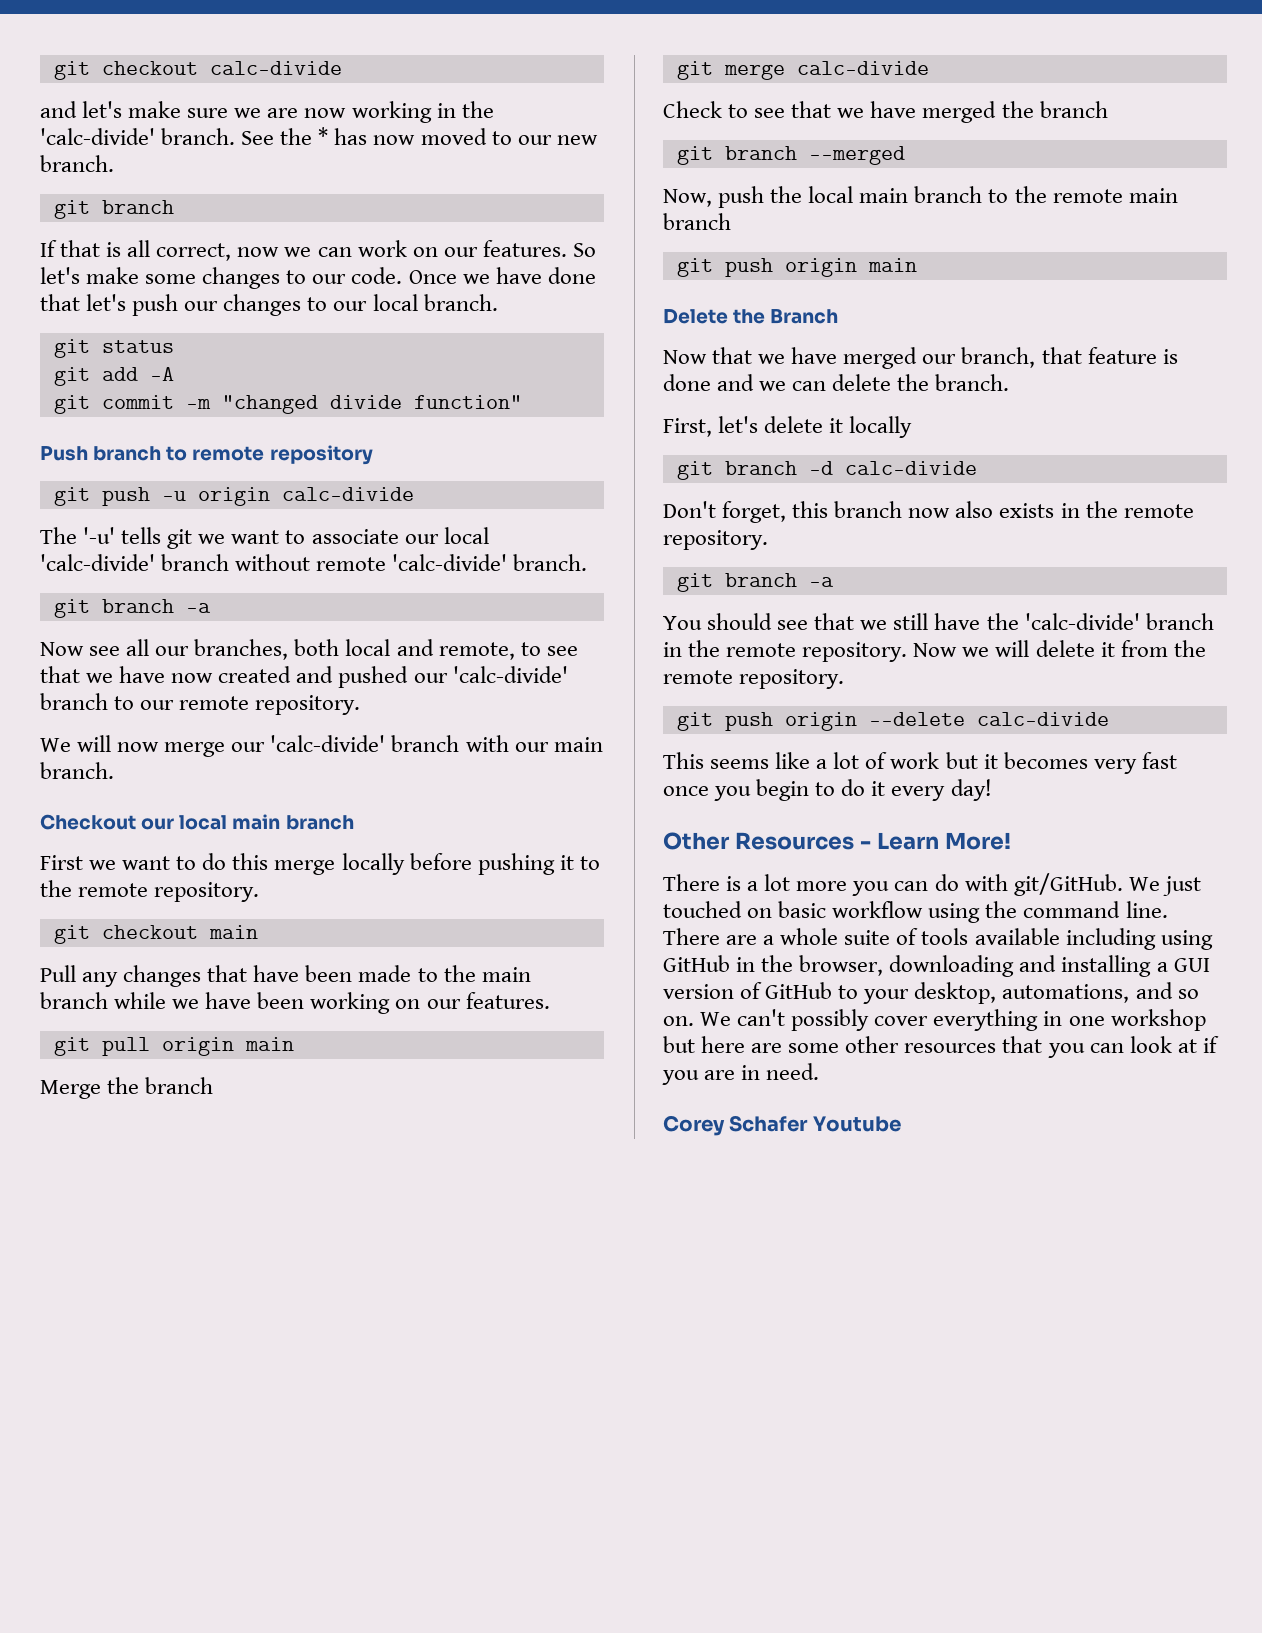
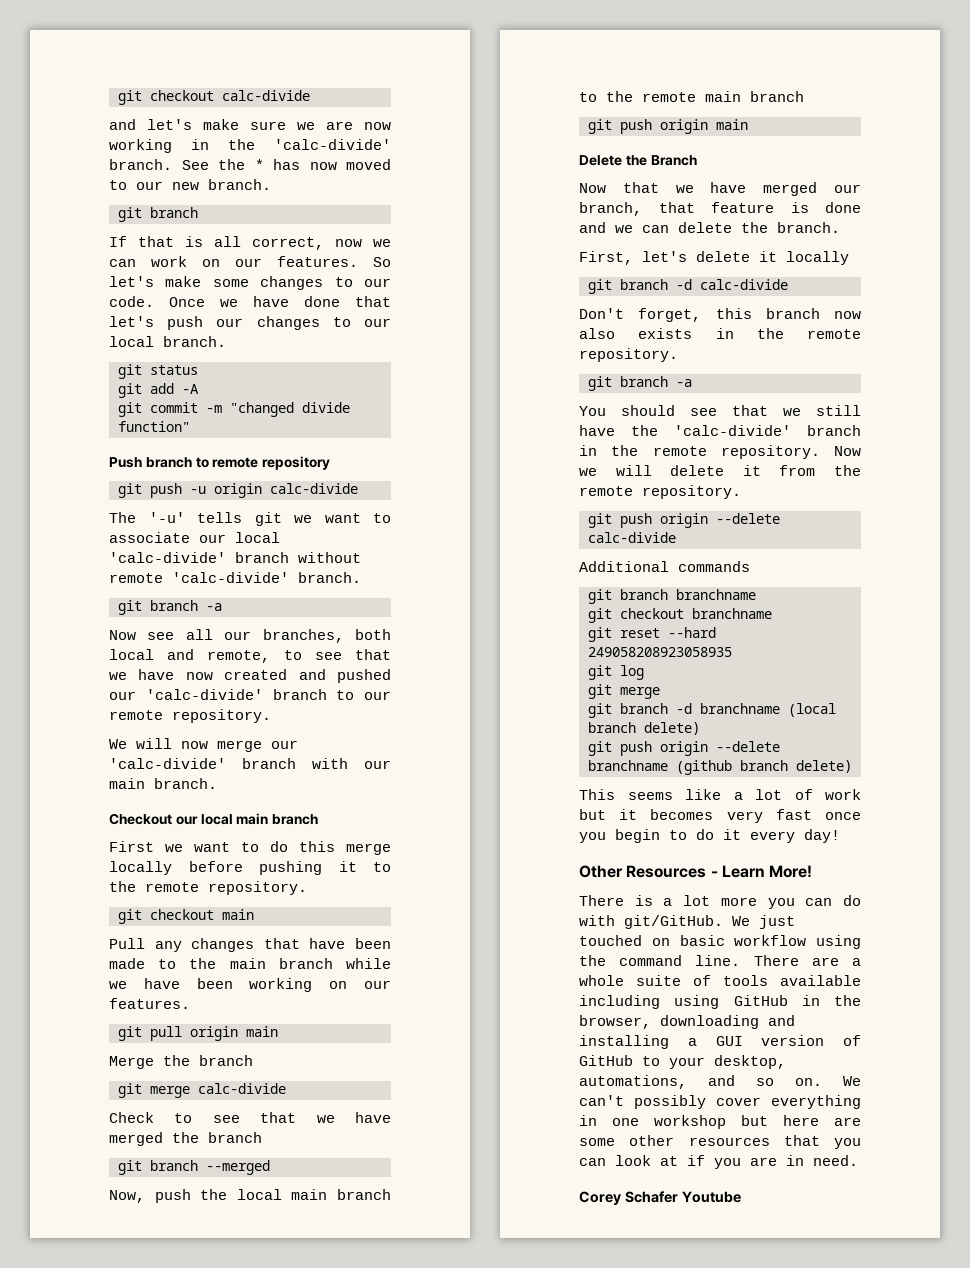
+ Additional commands
+ git branch branchname
+ git checkout branchname
+ git reset --hard 249058208923058935
+ git log
+ git merge
+ git branch -d branchname (local branch delete)
+ git push origin --delete branchname (github branch delete)

